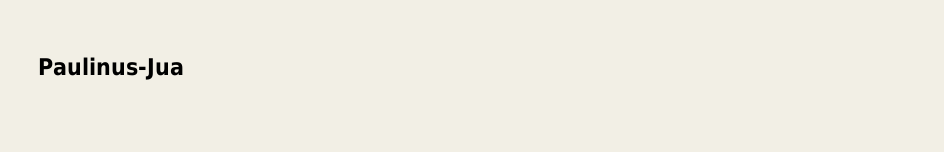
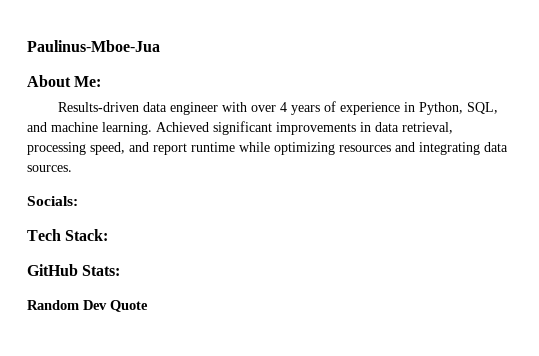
- Paulinus-Jua
+ Paulinus-Mboe-Jua
+ About Me:
+ Results-driven data engineer with over 4 years of experience in Python, SQL, and machine learning. Achieved significant improvements in data retrieval, processing speed, and report runtime while optimizing resources and integrating data sources.
+ Socials:
+ Tech Stack:
+ GitHub Stats:
+ Random Dev Quote

